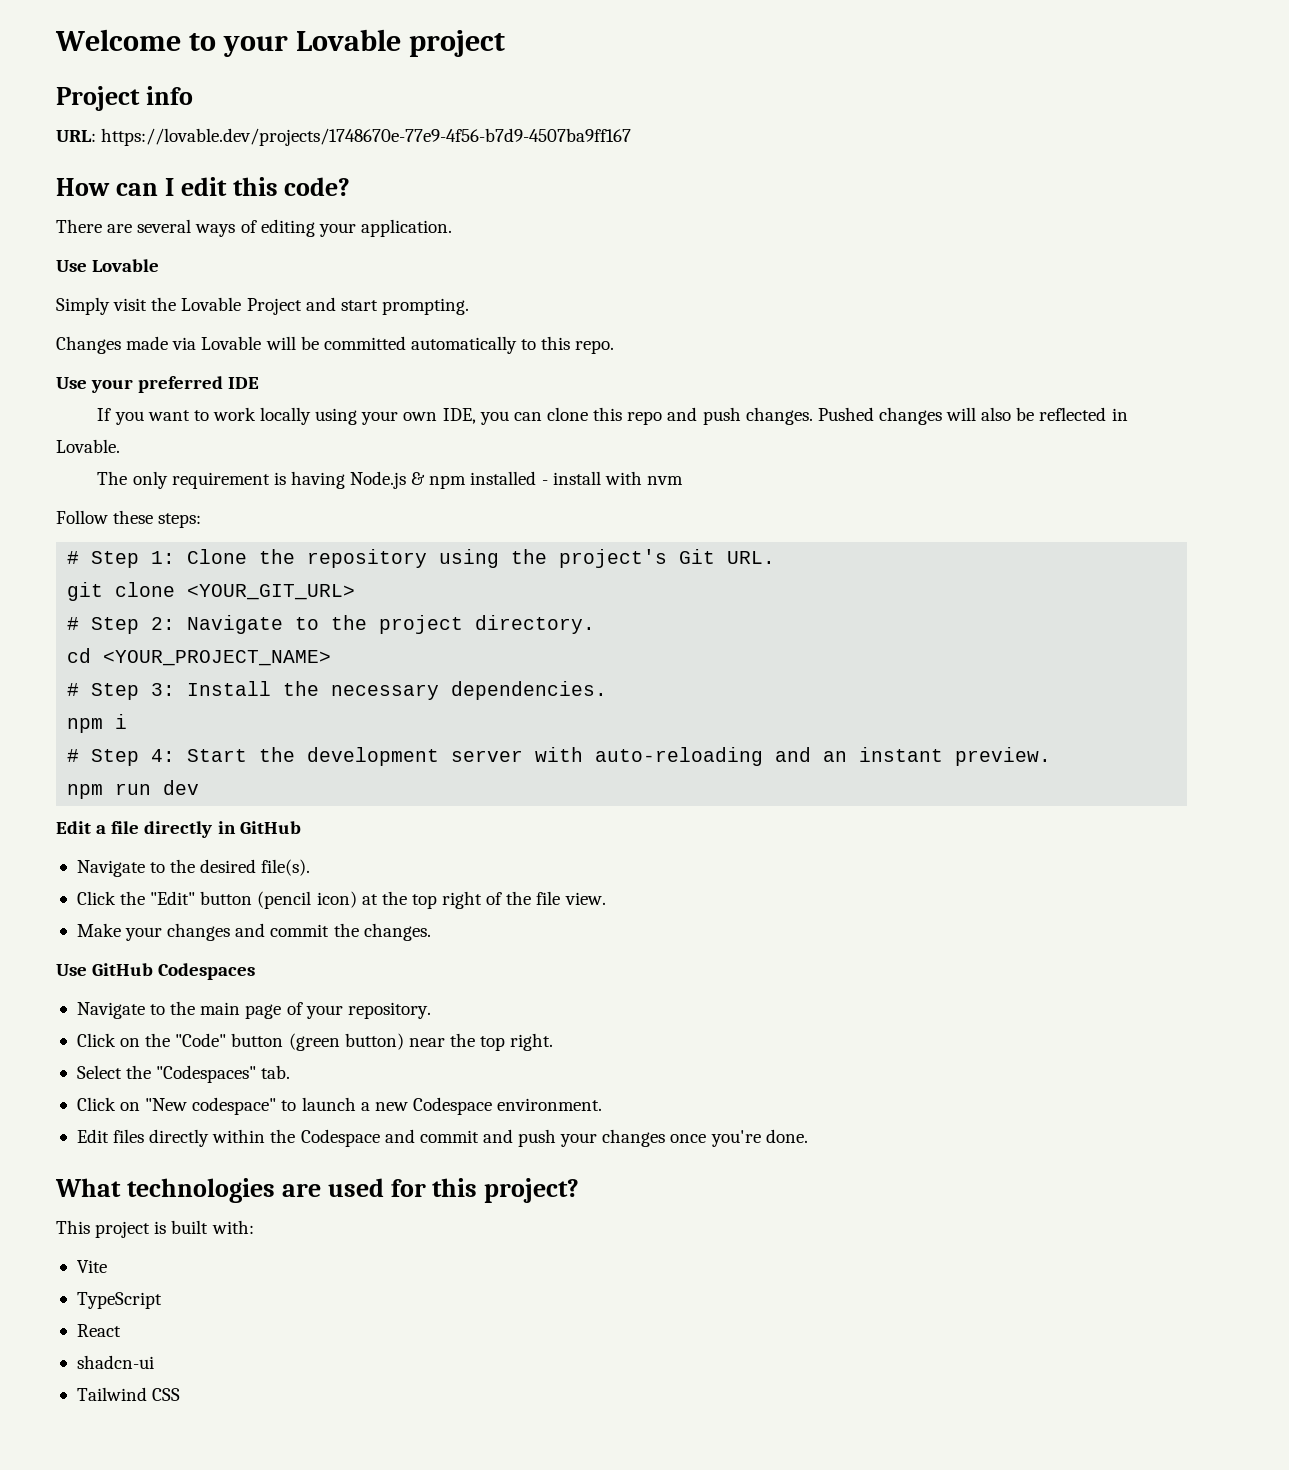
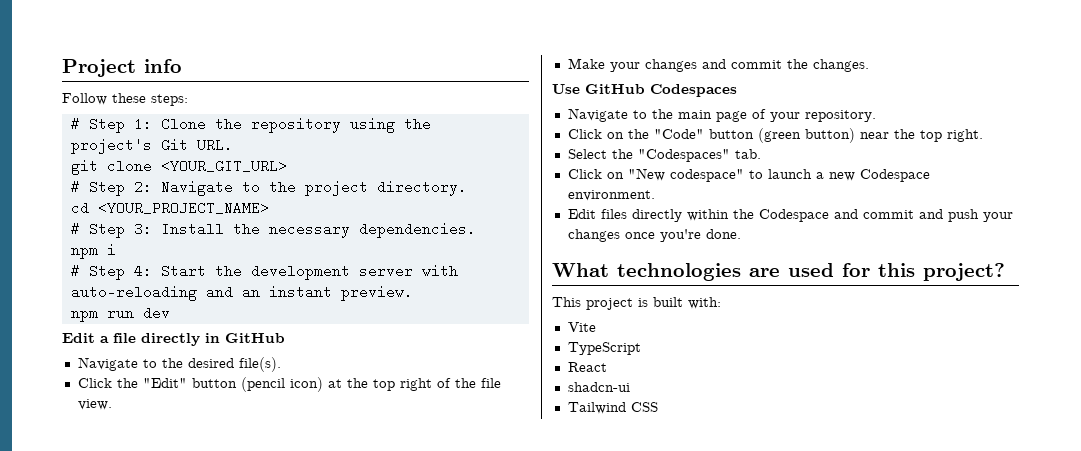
- Welcome to your Lovable project
  Project info
- URL: https://lovable.dev/projects/1748670e-77e9-4f56-b7d9-4507ba9ff167
- How can I edit this code?
- There are several ways of editing your application.
- Use Lovable
- Simply visit the Lovable Project and start prompting.
- Changes made via Lovable will be committed automatically to this repo.
- Use your preferred IDE
- If you want to work locally using your own IDE, you can clone this repo and push changes. Pushed changes will also be reflected in Lovable.
- The only requirement is having Node.js & npm installed - install with nvm

